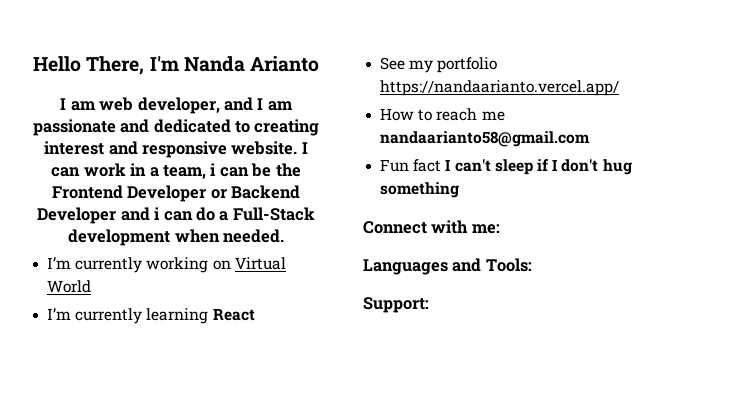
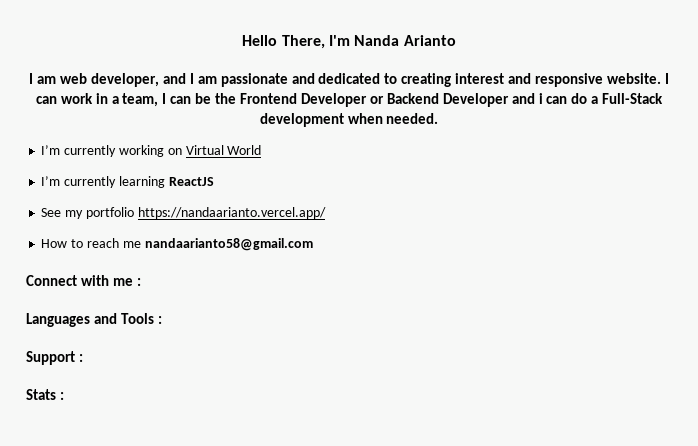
- I can work in a team, i can be the Frontend Developer or Backend Developer and i can do a Full-Stack development when needed.
+ I can work in a team, I can be the Frontend Developer or Backend Developer and i can do a Full-Stack development when needed.
- I’m currently learning React
+ I’m currently learning ReactJS
- Fun fact I can't sleep if I don't hug something
- Connect with me:
+ Connect with me :
- Languages and Tools:
- Support:
+ Languages and Tools :
+ Support :
+ Stats :

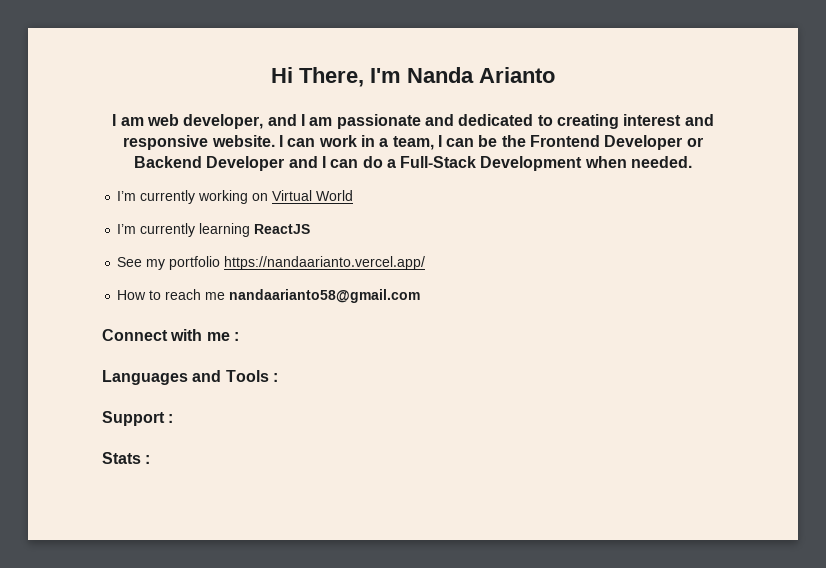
- Hello There, I'm Nanda Arianto
+ Hi There, I'm Nanda Arianto
- I can work in a team, I can be the Frontend Developer or Backend Developer and i can do a Full-Stack development when needed.
+ I can work in a team, I can be the Frontend Developer or Backend Developer and I can do a Full-Stack Development when needed.

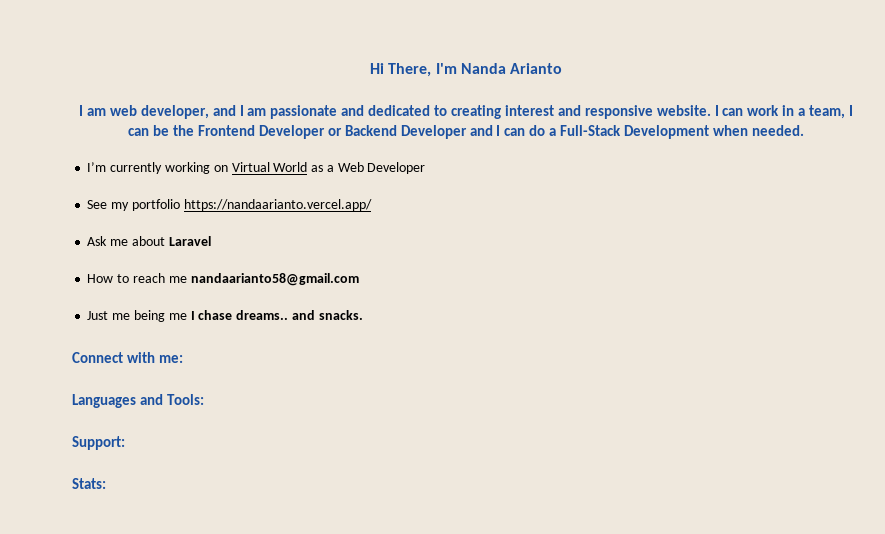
- I’m currently working on Virtual World
- I’m currently learning ReactJS
+ I’m currently working on Virtual World as a Web Developer
+ Ask me about Laravel
+ Just me being me I chase dreams.. and snacks.
- Connect with me :
+ Connect with me:
- Languages and Tools :
- Support :
- Stats :
+ Languages and Tools:
+ Support:
+ Stats:

